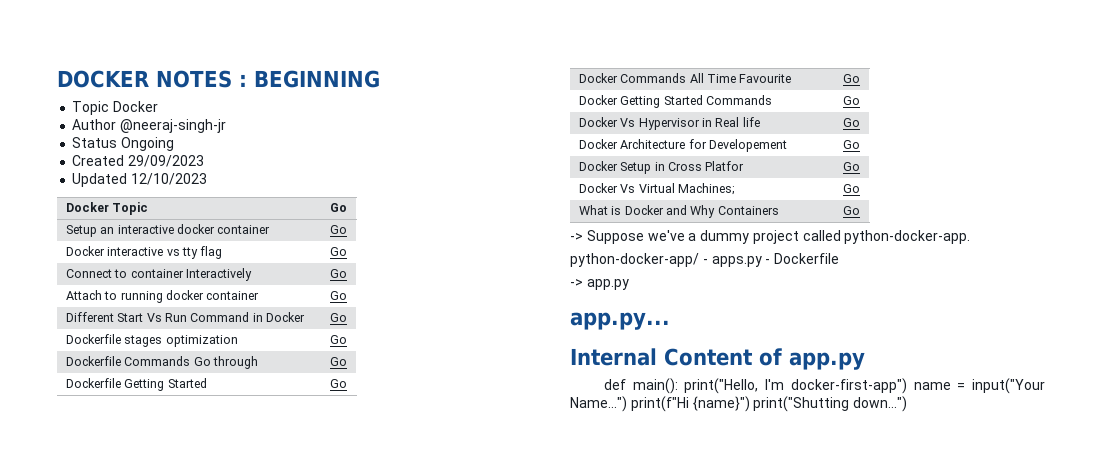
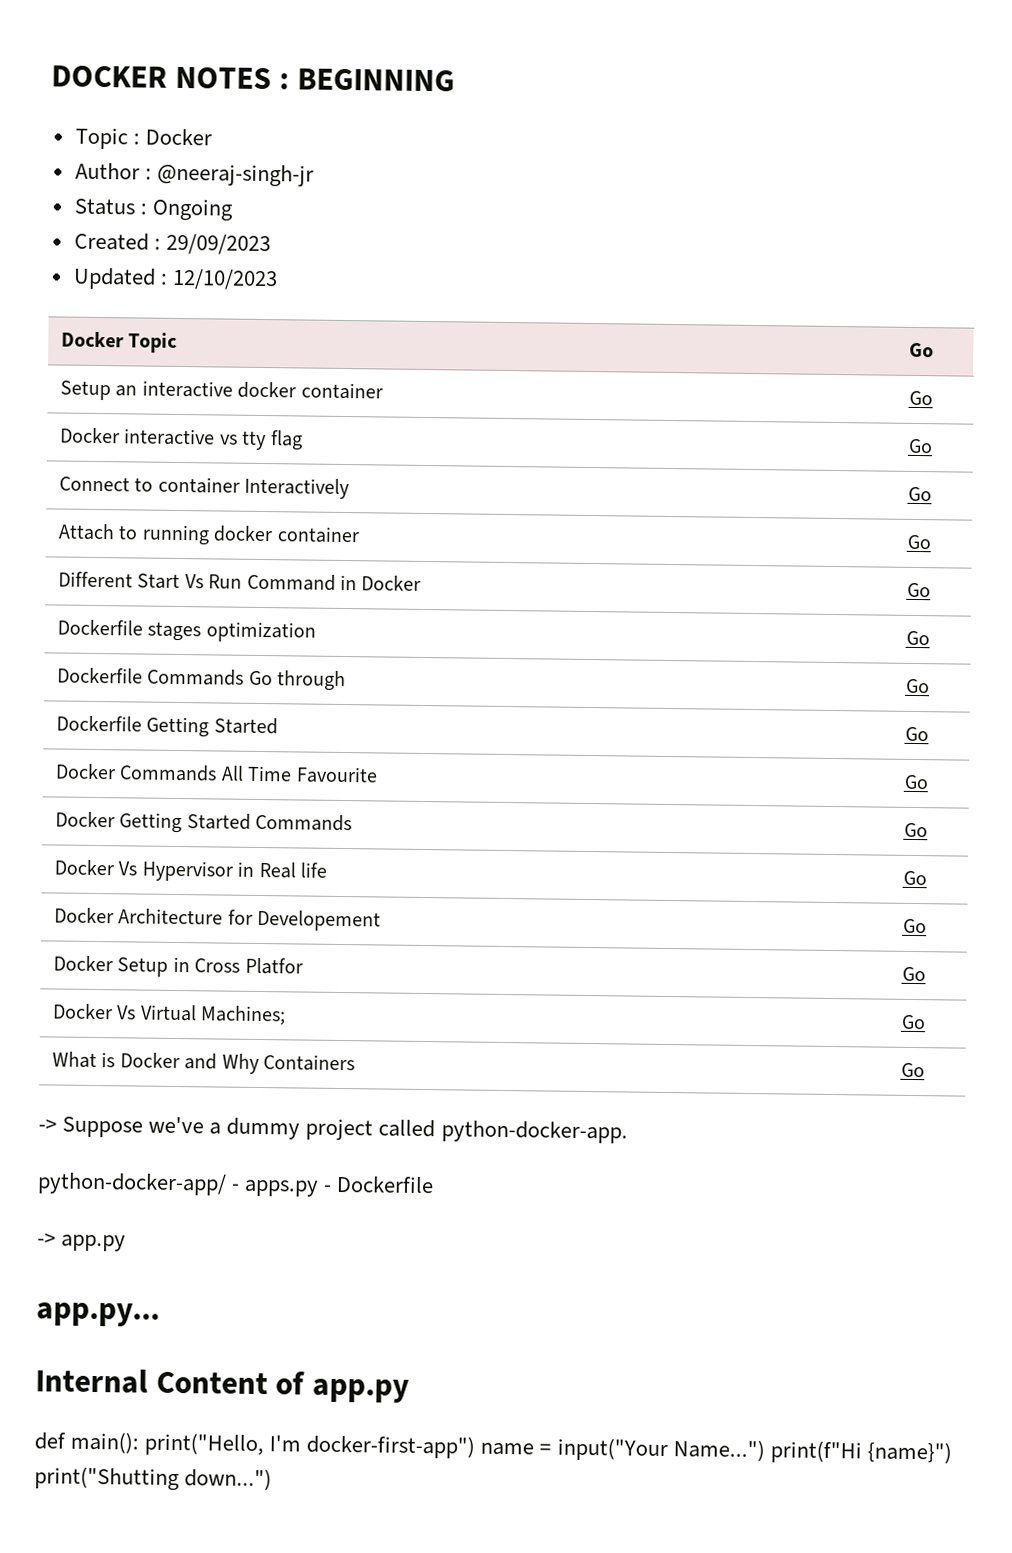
- Topic Docker
+ Topic : Docker
- Author @neeraj-singh-jr
+ Author : @neeraj-singh-jr
- Status Ongoing
+ Status : Ongoing
- Created 29/09/2023
+ Created : 29/09/2023
- Updated 12/10/2023
+ Updated : 12/10/2023

